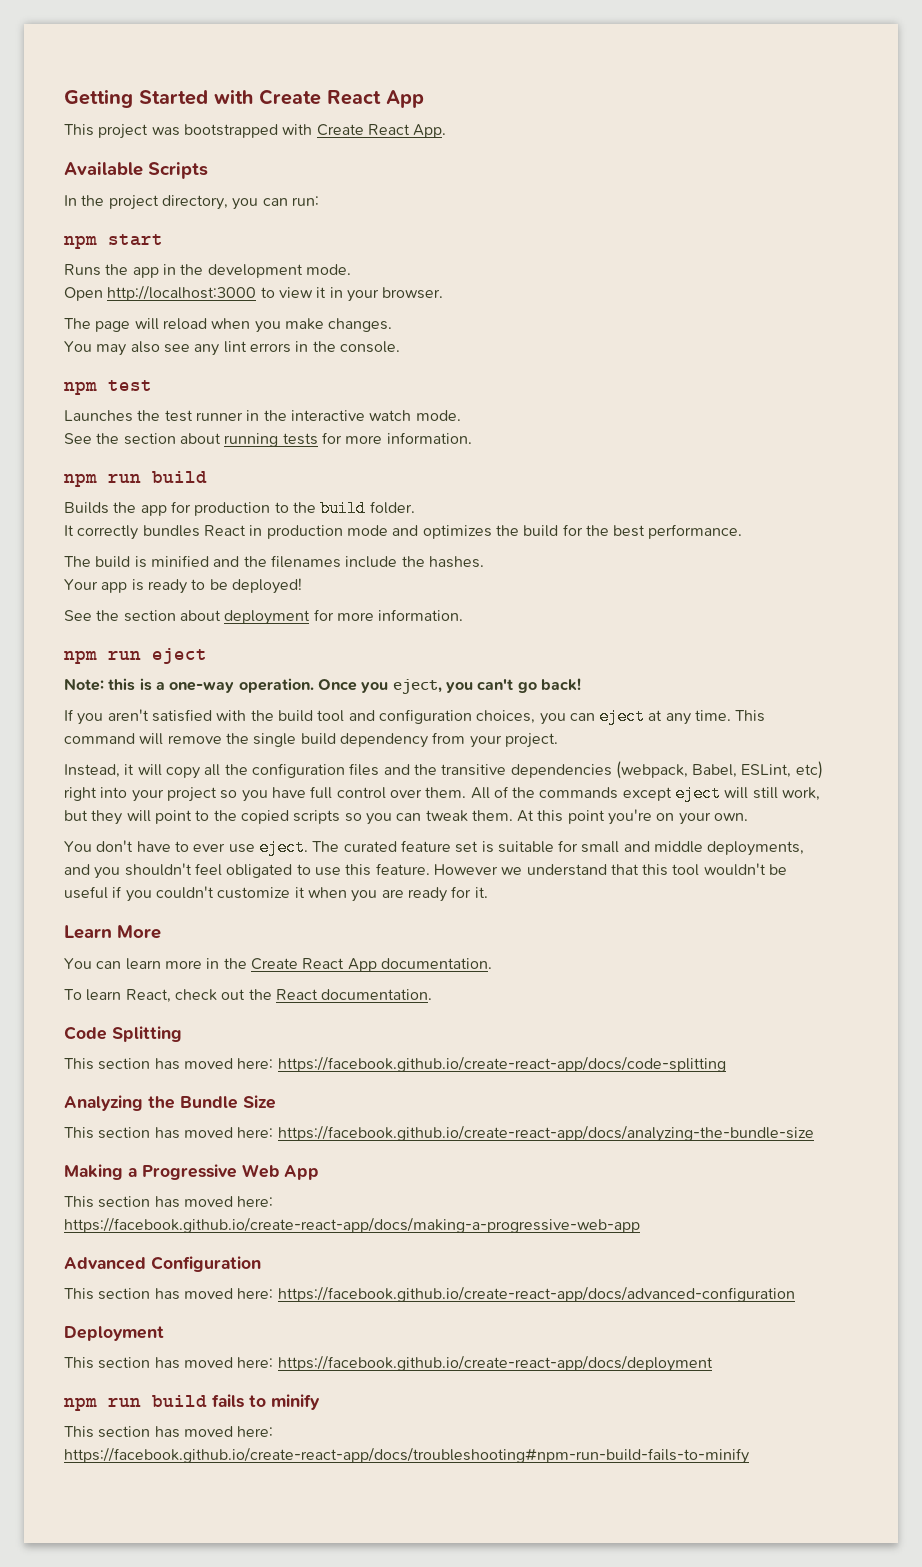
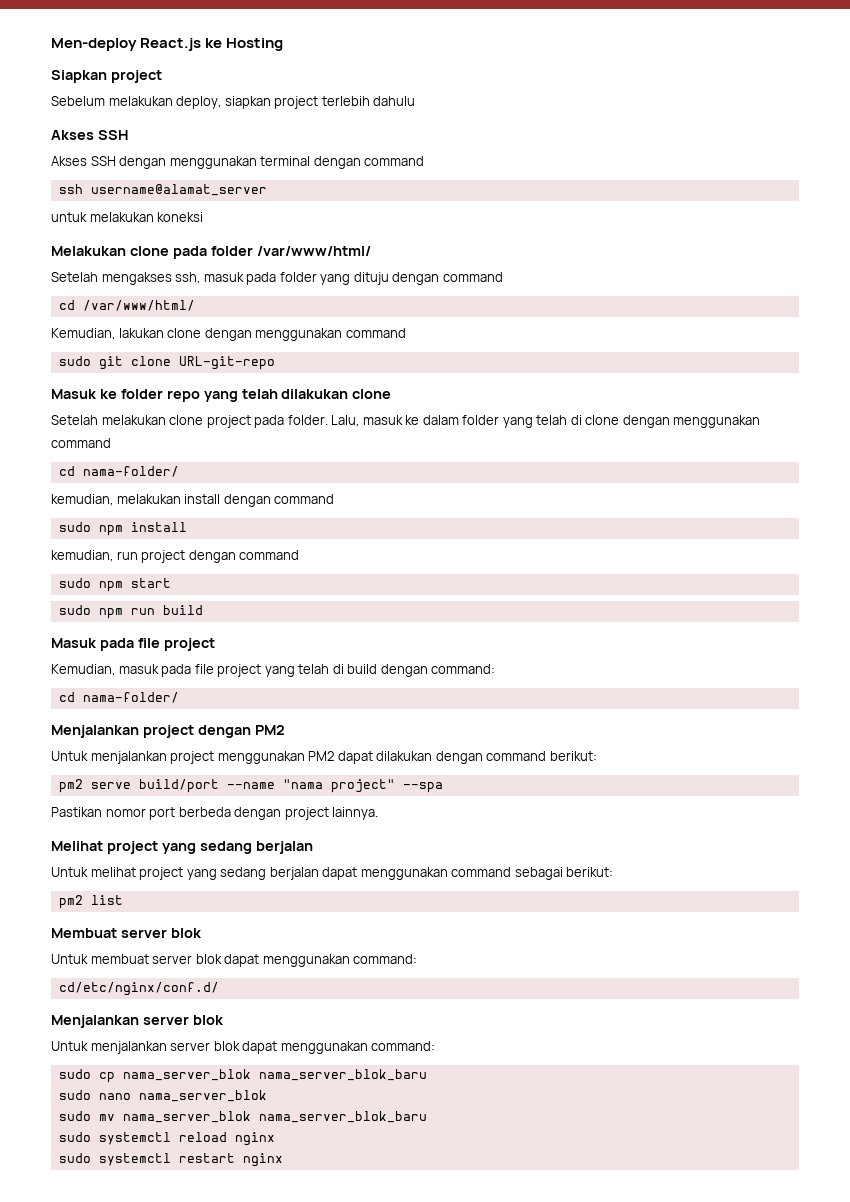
- Getting Started with Create React App
- This project was bootstrapped with Create React App.
- Available Scripts
- In the project directory, you can run:
- npm start
- Runs the app in the development mode.
- Open http://localhost:3000 to view it in your browser.
- The page will reload when you make changes.
- You may also see any lint errors in the console.
- npm test
- Launches the test runner in the interactive watch mode.
- See the section about running tests for more information.
- npm run build
- Builds the app for production to the build folder.
- It correctly bundles React in production mode and optimizes the build for the best performance.
- The build is minified and the filenames include the hashes.
- Your app is ready to be deployed!
- See the section about deployment for more information.
- npm run eject
- Note: this is a one-way operation. Once you eject, you can't go back!
- If you aren't satisfied with the build tool and configuration choices, you can eject at any time. This command will remove the single build dependency from your project.
- Instead, it will copy all the configuration files and the transitive dependencies (webpack, Babel, ESLint, etc) right into your project so you have full control over them. All of the commands except eject will still work, but they will point to the copied scripts so you can tweak them. At this point you're on your own.
- You don't have to ever use eject. The curated feature set is suitable for small and middle deployments, and you shouldn't feel obligated to use this feature. However we understand that this tool wouldn't be useful if you couldn't customize it when you are ready for it.
- Learn More
- You can learn more in the Create React App documentation.
- To learn React, check out the React documentation.
- Code Splitting
- This section has moved here: https://facebook.github.io/create-react-app/docs/code-splitting
- Analyzing the Bundle Size
- This section has moved here: https://facebook.github.io/create-react-app/docs/analyzing-the-bundle-size
- Making a Progressive Web App
- This section has moved here: https://facebook.github.io/create-react-app/docs/making-a-progressive-web-app
- Advanced Configuration
- This section has moved here: https://facebook.github.io/create-react-app/docs/advanced-configuration
- Deployment
- This section has moved here: https://facebook.github.io/create-react-app/docs/deployment
- npm run build fails to minify
- This section has moved here: https://facebook.github.io/create-react-app/docs/troubleshooting#npm-run-build-fails-to-minify
+ Men-deploy React.js ke Hosting
+ Siapkan project
+ Sebelum melakukan deploy, siapkan project terlebih dahulu
+ Akses SSH
+ Akses SSH dengan menggunakan terminal dengan command
+ ssh username@alamat_server
+ untuk melakukan koneksi
+ Melakukan clone pada folder /var/www/html/
+ Setelah mengakses ssh, masuk pada folder yang dituju dengan command
+ cd /var/www/html/
+ Kemudian, lakukan clone dengan menggunakan command
+ sudo git clone URL-git-repo
+ Masuk ke folder repo yang telah dilakukan clone
+ Setelah melakukan clone project pada folder. Lalu, masuk ke dalam folder yang telah di clone dengan menggunakan command
+ cd nama-folder/
+ kemudian, melakukan install dengan command
+ sudo npm install
+ kemudian, run project dengan command
+ sudo npm start
+ sudo npm run build
+ Masuk pada file project
+ Kemudian, masuk pada file project yang telah di build dengan command:
+ cd nama-folder/
+ Menjalankan project dengan PM2
+ Untuk menjalankan project menggunakan PM2 dapat dilakukan dengan command berikut:
+ pm2 serve build/port --name "nama project" --spa
+ Pastikan nomor port berbeda dengan project lainnya.
+ Melihat project yang sedang berjalan
+ Untuk melihat project yang sedang berjalan dapat menggunakan command sebagai berikut:
+ pm2 list
+ Membuat server blok
+ Untuk membuat server blok dapat menggunakan command:
+ cd/etc/nginx/conf.d/
+ Menjalankan server blok
+ Untuk menjalankan server blok dapat menggunakan command:
+ sudo cp nama_server_blok nama_server_blok_baru
+ sudo nano nama_server_blok
+ sudo mv nama_server_blok nama_server_blok_baru
+ sudo systemctl reload nginx
+ sudo systemctl restart nginx

